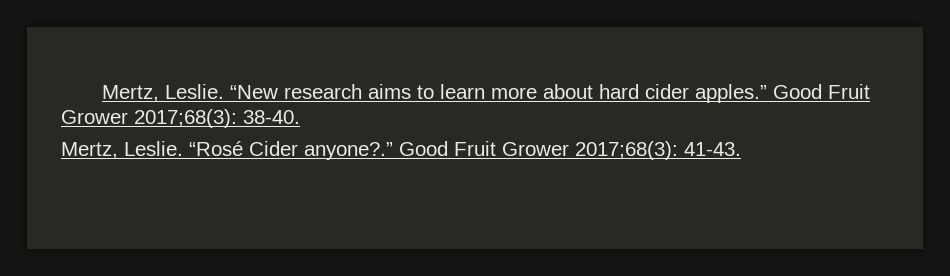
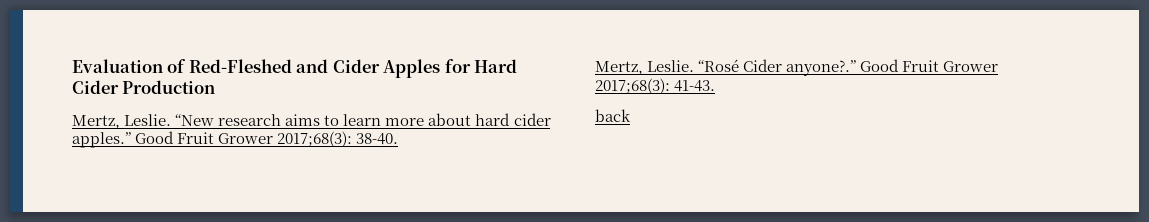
+ Evaluation of Red-Fleshed and Cider Apples for Hard Cider Production
+ back

